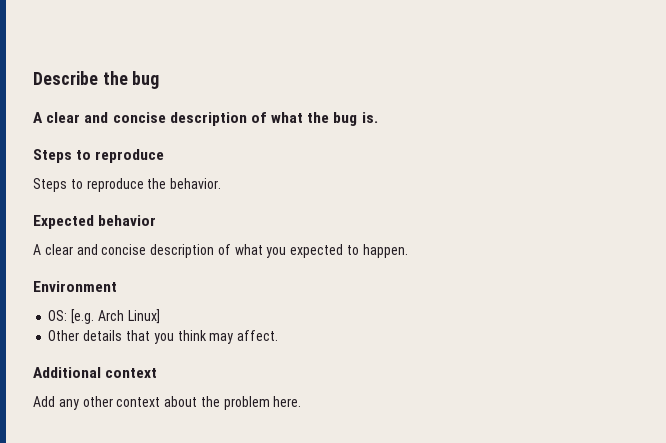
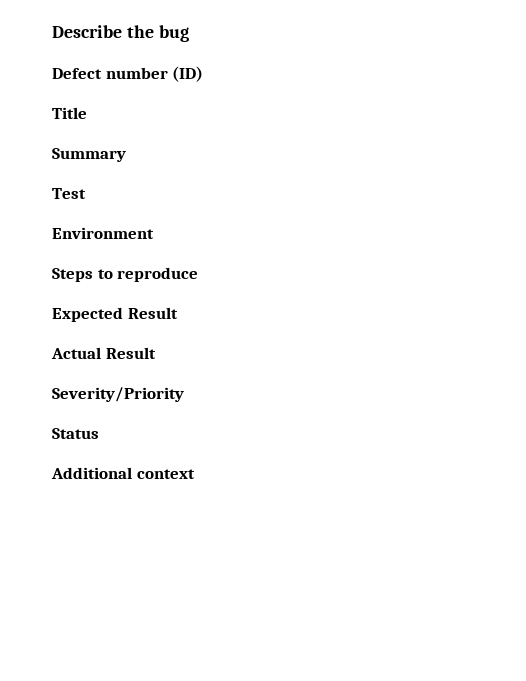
- A clear and concise description of what the bug is.
+ Defect number (ID)
+ Title
+ Summary
+ Test
+ Environment
  Steps to reproduce
- Steps to reproduce the behavior.
- Expected behavior
- A clear and concise description of what you expected to happen.
- Environment
- OS: [e.g. Arch Linux]
- Other details that you think may affect.
+ Expected Result
+ Actual Result
+ Severity/Priority
+ Status
  Additional context
- Add any other context about the problem here.

